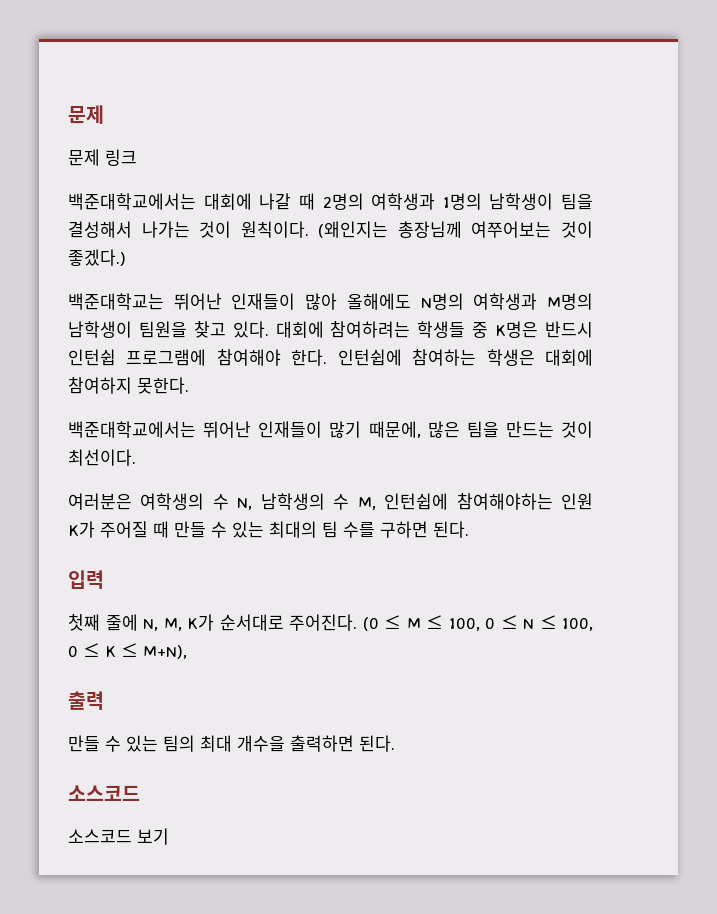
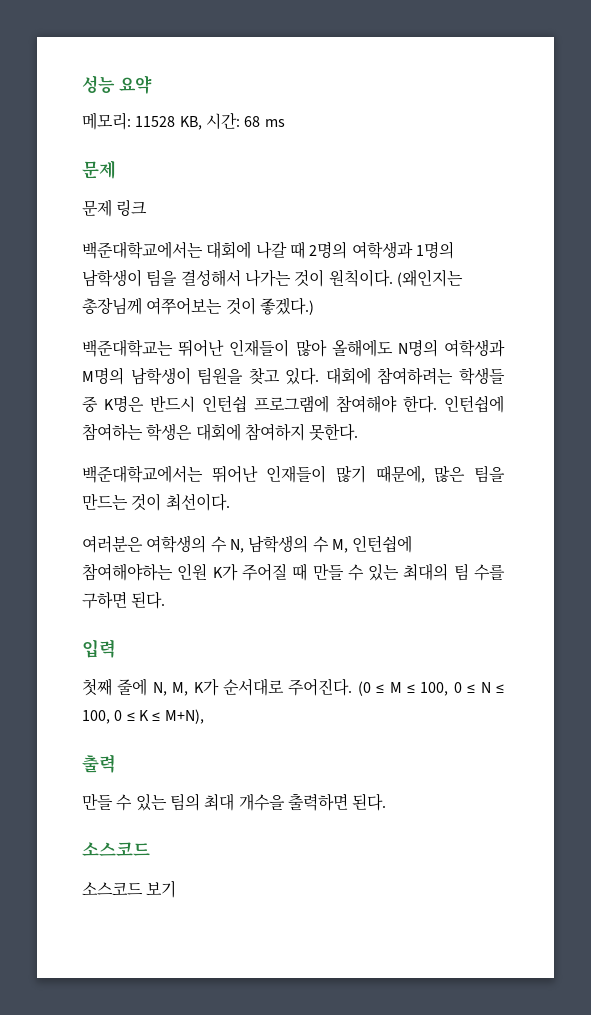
+ 성능 요약
+ 메모리: 11528 KB, 시간: 68 ms

